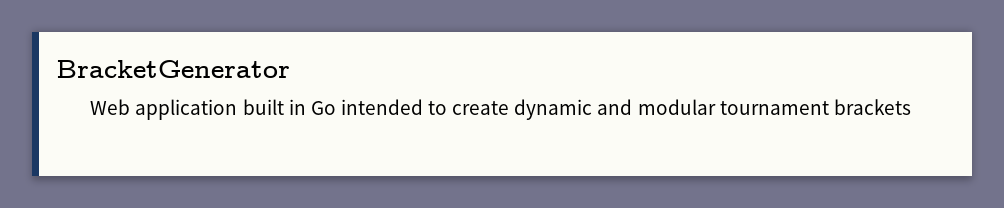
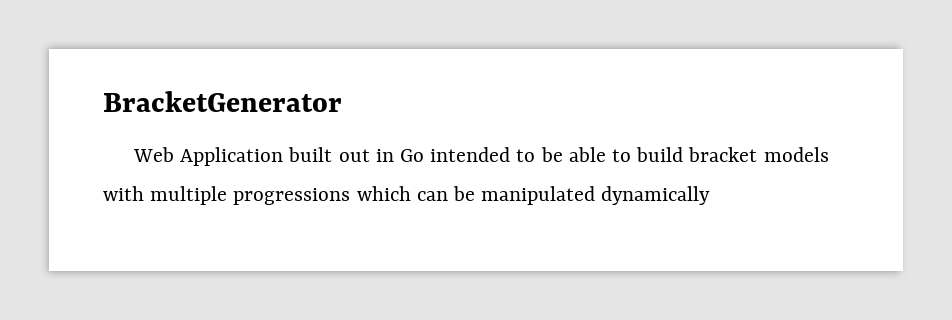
- Web application built in Go intended to create dynamic and modular tournament brackets
+ Web Application built out in Go intended to be able to build bracket models with multiple progressions which can be manipulated dynamically

